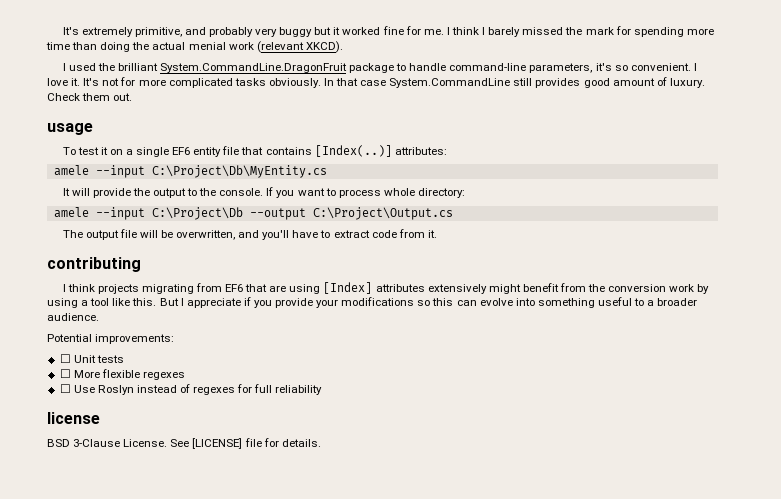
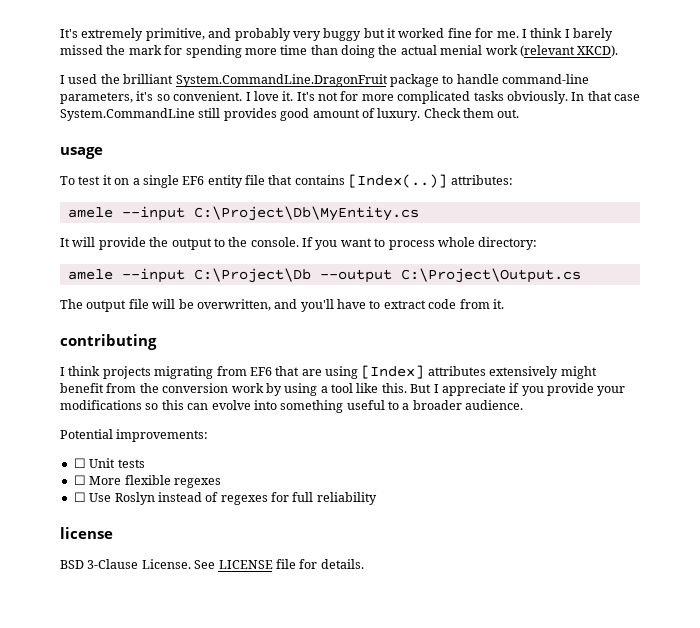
- See [LICENSE] file for details.
+ See LICENSE file for details.

